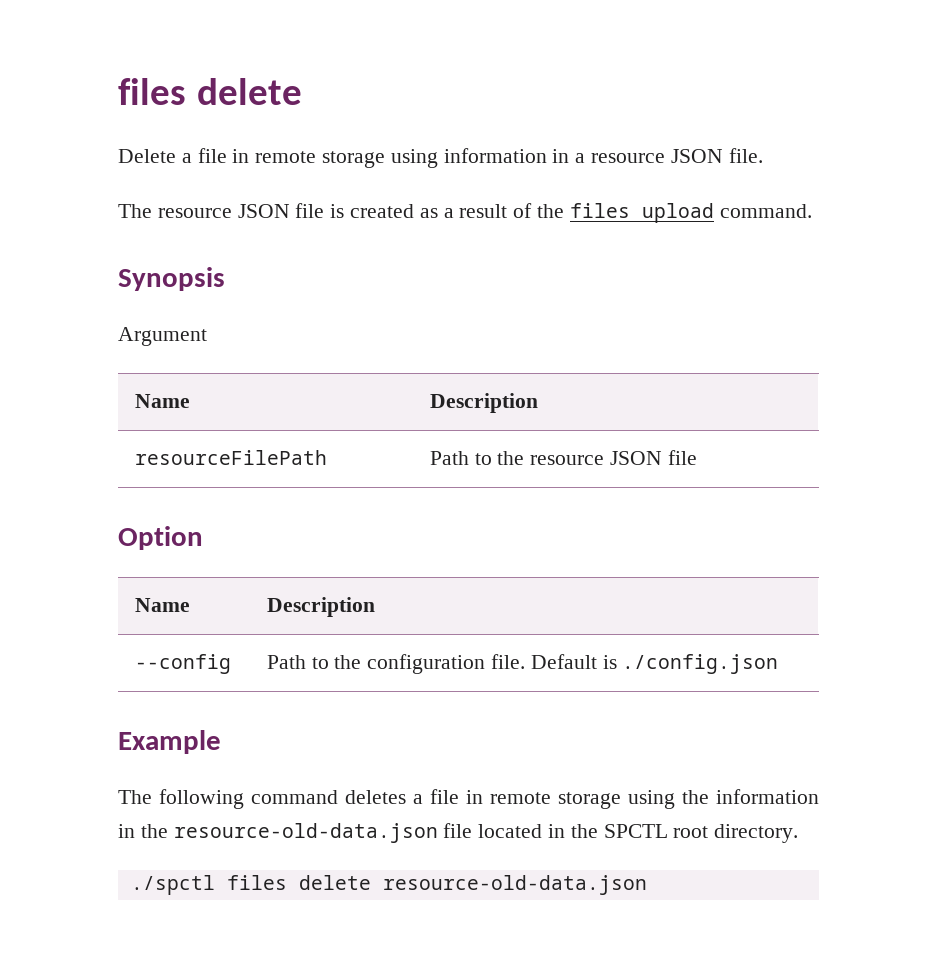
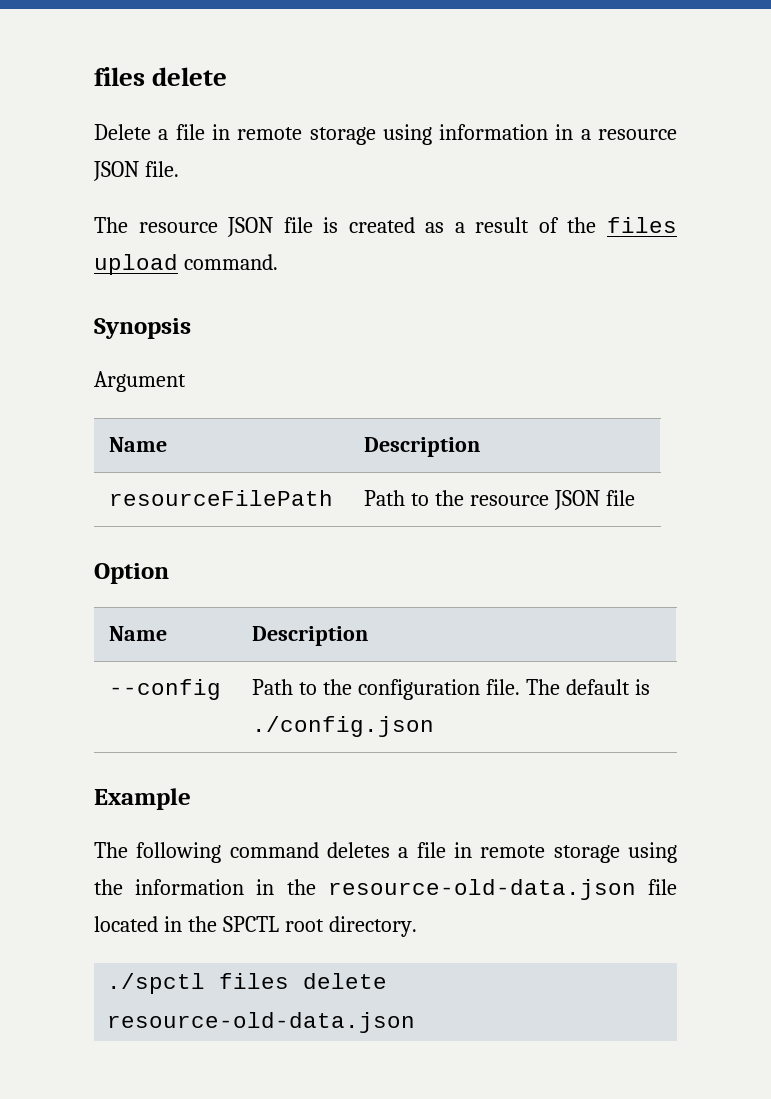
- --config | Path to the configuration file. Default is ./config.json
+ --config | Path to the configuration file. The default is ./config.json

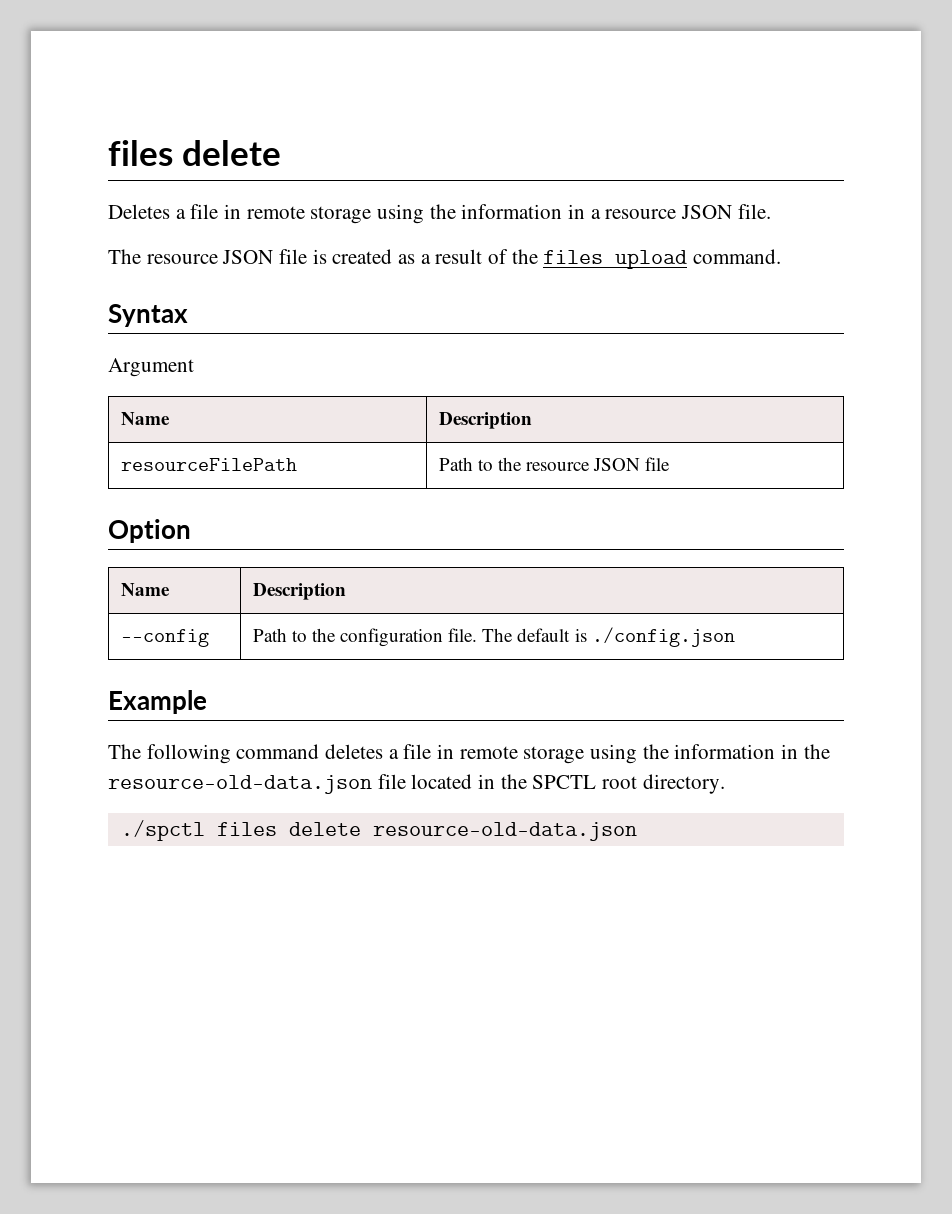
- Delete a file in remote storage using information in a resource JSON file.
+ Deletes a file in remote storage using the information in a resource JSON file.
- Synopsis
+ Syntax

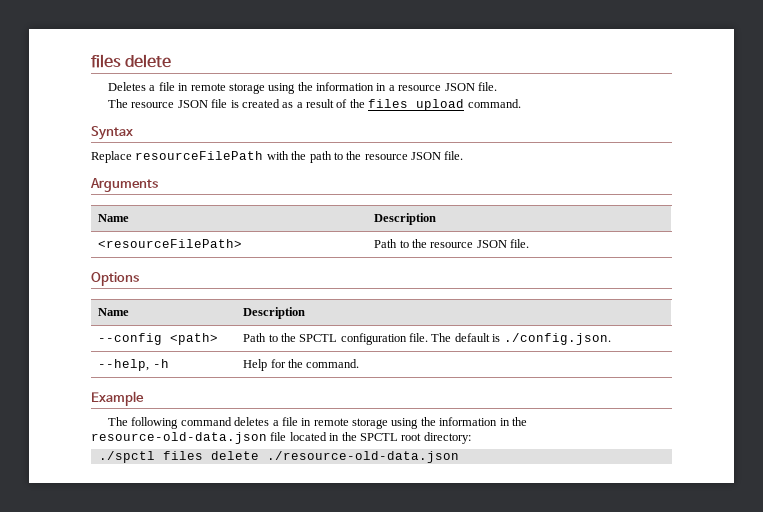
- Argument
+ Replace resourceFilePath with the path to the resource JSON file.
+ Arguments
  Name | Description
- resourceFilePath | Path to the resource JSON file
- Option
+ <resourceFilePath> | Path to the resource JSON file.
+ Options
- --config | Path to the configuration file. The default is ./config.json
+ --config <path> | Path to the SPCTL configuration file. The default is ./config.json.
+ --help, -h | Help for the command.
- The following command deletes a file in remote storage using the information in the resource-old-data.json file located in the SPCTL root directory.
+ The following command deletes a file in remote storage using the information in the resource-old-data.json file located in the SPCTL root directory:
- ./spctl files delete resource-old-data.json
+ ./spctl files delete ./resource-old-data.json

